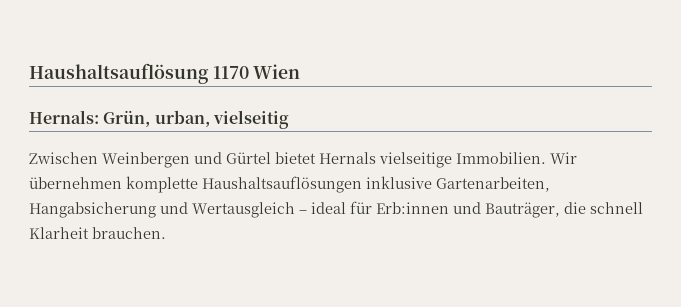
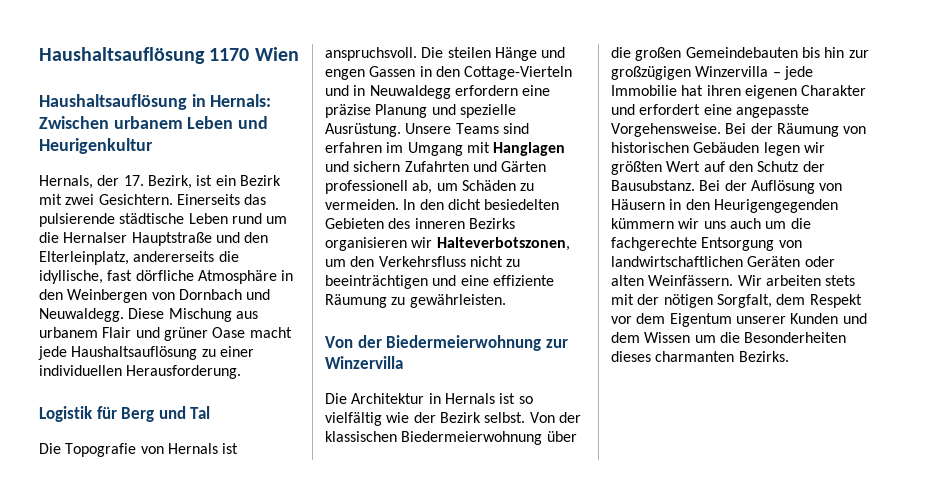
- Hernals: Grün, urban, vielseitig
- Zwischen Weinbergen und Gürtel bietet Hernals vielseitige Immobilien. Wir übernehmen komplette Haushaltsauflösungen inklusive Gartenarbeiten, Hangabsicherung und Wertausgleich – ideal für Erb:innen und Bauträger, die schnell Klarheit brauchen.
+ Haushaltsauflösung in Hernals: Zwischen urbanem Leben und Heurigenkultur
+ Hernals, der 17. Bezirk, ist ein Bezirk mit zwei Gesichtern. Einerseits das pulsierende städtische Leben rund um die Hernalser Hauptstraße und den Elterleinplatz, andererseits die idyllische, fast dörfliche Atmosphäre in den Weinbergen von Dornbach und Neuwaldegg. Diese Mischung aus urbanem Flair und grüner Oase macht jede Haushaltsauflösung zu einer individuellen Herausforderung.
+ Logistik für Berg und Tal
+ Die Topografie von Hernals ist anspruchsvoll. Die steilen Hänge und engen Gassen in den Cottage-Vierteln und in Neuwaldegg erfordern eine präzise Planung und spezielle Ausrüstung. Unsere Teams sind erfahren im Umgang mit Hanglagen und sichern Zufahrten und Gärten professionell ab, um Schäden zu vermeiden. In den dicht besiedelten Gebieten des inneren Bezirks organisieren wir Halteverbotszonen, um den Verkehrsfluss nicht zu beeinträchtigen und eine effiziente Räumung zu gewährleisten.
+ Von der Biedermeierwohnung zur Winzervilla
+ Die Architektur in Hernals ist so vielfältig wie der Bezirk selbst. Von der klassischen Biedermeierwohnung über die großen Gemeindebauten bis hin zur großzügigen Winzervilla – jede Immobilie hat ihren eigenen Charakter und erfordert eine angepasste Vorgehensweise. Bei der Räumung von historischen Gebäuden legen wir größten Wert auf den Schutz der Bausubstanz. Bei der Auflösung von Häusern in den Heurigengegenden kümmern wir uns auch um die fachgerechte Entsorgung von landwirtschaftlichen Geräten oder alten Weinfässern. Wir arbeiten stets mit der nötigen Sorgfalt, dem Respekt vor dem Eigentum unserer Kunden und dem Wissen um die Besonderheiten dieses charmanten Bezirks.

